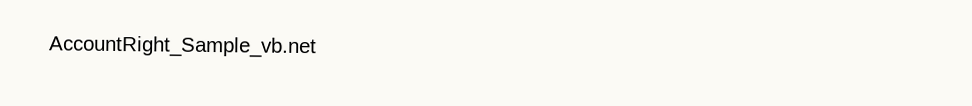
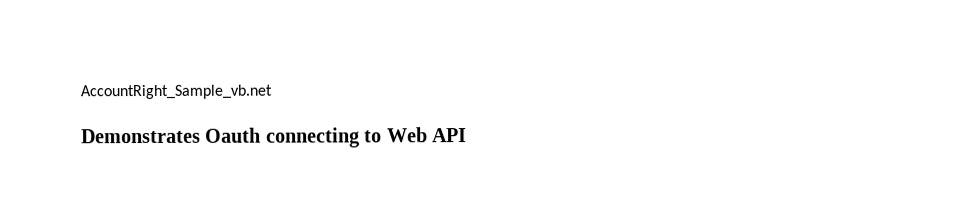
+ Demonstrates Oauth connecting to Web API

